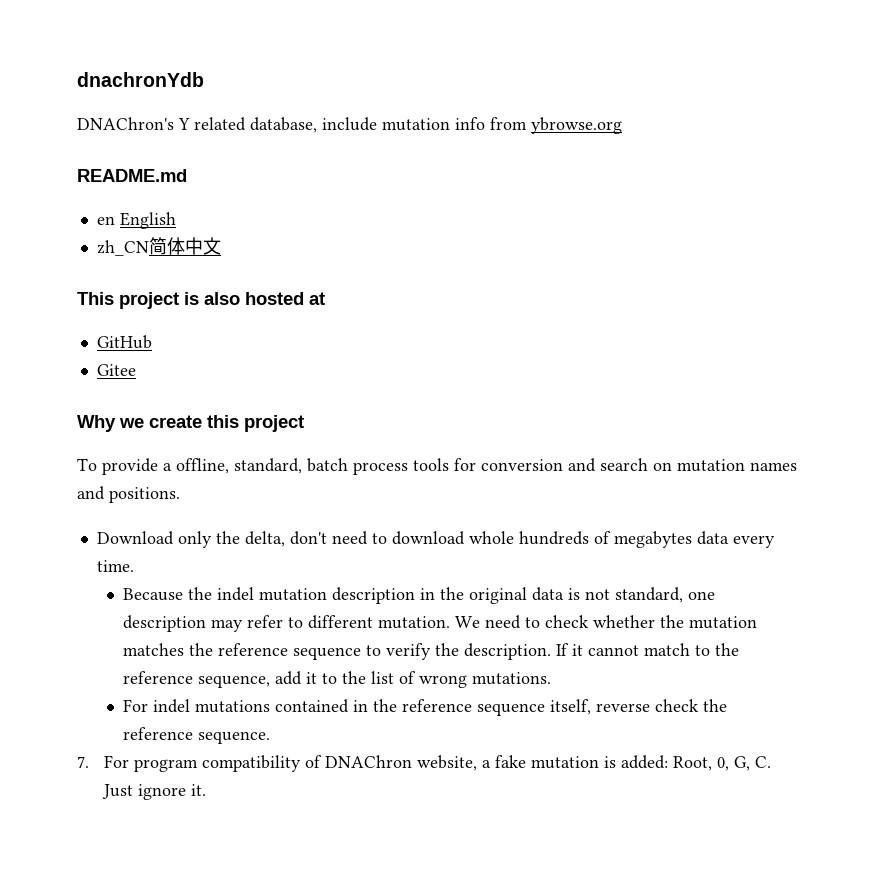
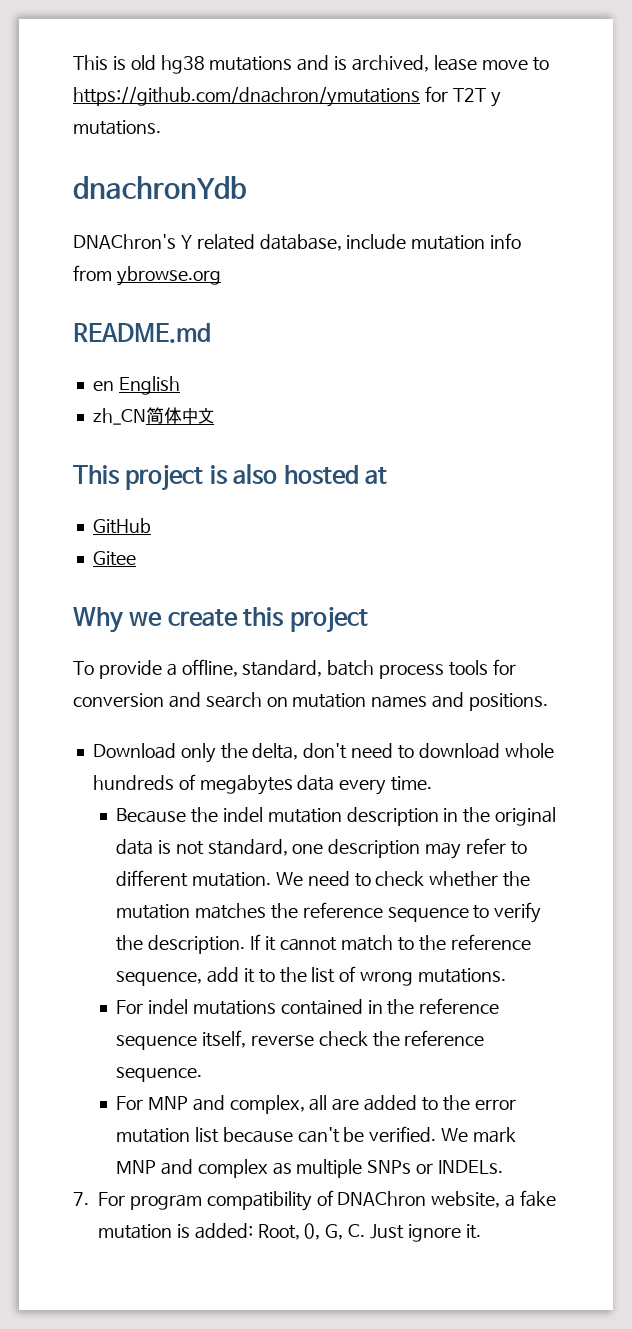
+ This is old hg38 mutations and is archived, lease move to https://github.com/dnachron/ymutations for T2T y mutations.
+ For MNP and complex, all are added to the error mutation list because can't be verified. We mark MNP and complex as multiple SNPs or INDELs.

